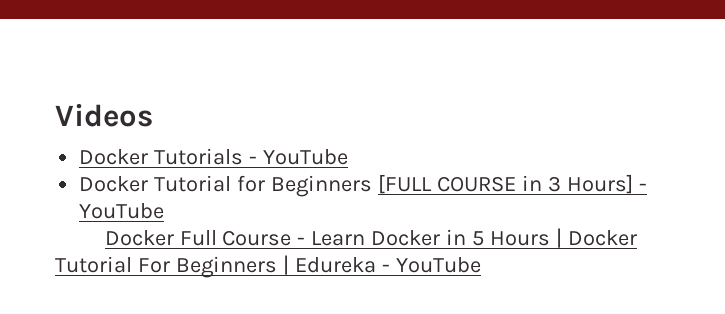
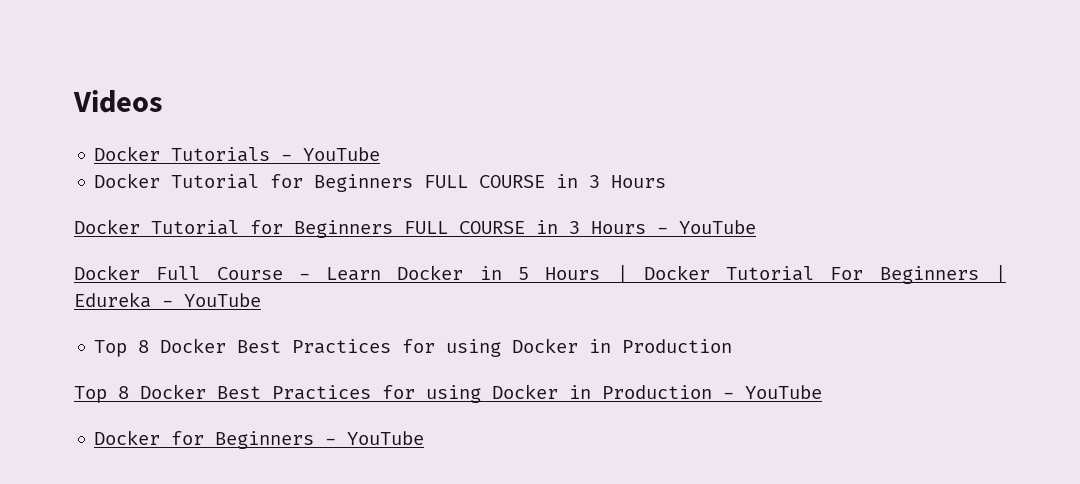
  Docker Tutorials - YouTube
- Docker Tutorial for Beginners [FULL COURSE in 3 Hours] - YouTube
+ Docker Tutorial for Beginners FULL COURSE in 3 Hours
+ Docker Tutorial for Beginners FULL COURSE in 3 Hours - YouTube
  Docker Full Course - Learn Docker in 5 Hours | Docker Tutorial For Beginners | Edureka - YouTube
+ Top 8 Docker Best Practices for using Docker in Production
+ Top 8 Docker Best Practices for using Docker in Production - YouTube
+ Docker for Beginners - YouTube

